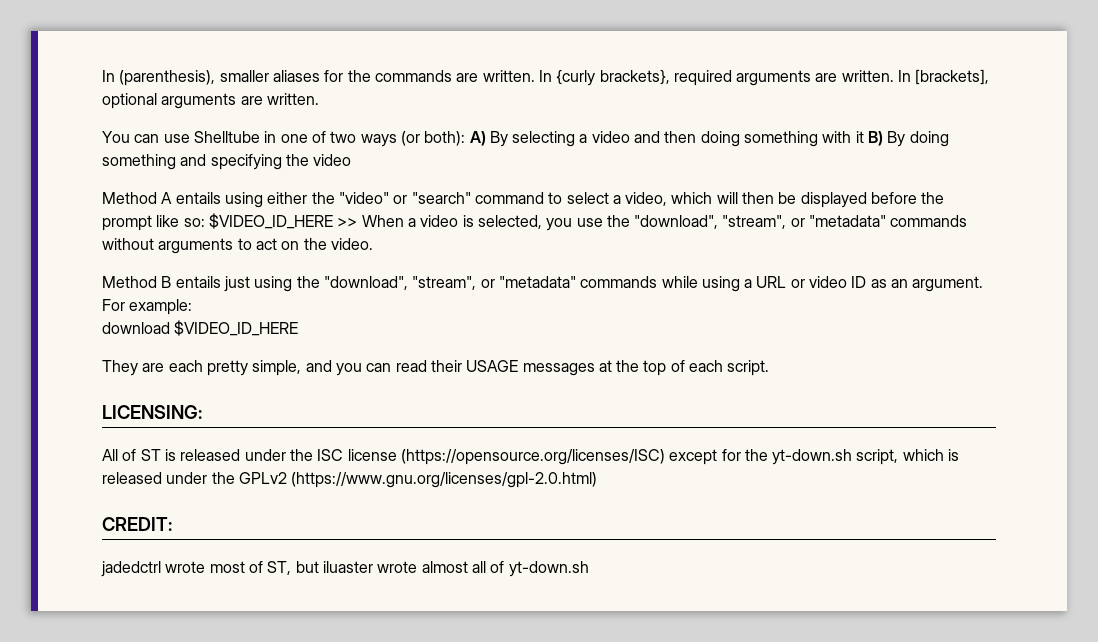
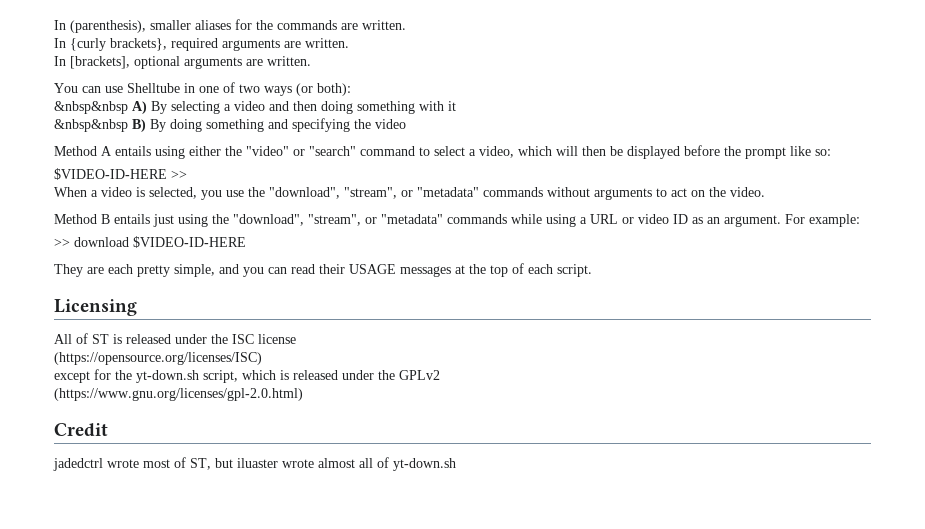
- In (parenthesis), smaller aliases for the commands are written. In {curly brackets}, required arguments are written. In [brackets], optional arguments are written.
+ In (parenthesis), smaller aliases for the commands are written.
+ In {curly brackets}, required arguments are written.
+ In [brackets], optional arguments are written.
- You can use Shelltube in one of two ways (or both): A) By selecting a video and then doing something with it B) By doing something and specifying the video
+ You can use Shelltube in one of two ways (or both):
+ &nbsp&nbsp A) By selecting a video and then doing something with it
+ &nbsp&nbsp B) By doing something and specifying the video
- Method A entails using either the "video" or "search" command to select a video, which will then be displayed before the prompt like so: $VIDEO_ID_HERE >> When a video is selected, you use the "download", "stream", or "metadata" commands without arguments to act on the video.
+ Method A entails using either the "video" or "search" command to select a video, which will then be displayed before the prompt like so:
+ $VIDEO-ID-HERE >>
+ When a video is selected, you use the "download", "stream", or "metadata" commands without arguments to act on the video.
- download $VIDEO_ID_HERE
+ >> download $VIDEO-ID-HERE
- LICENSING:
+ Licensing
- All of ST is released under the ISC license (https://opensource.org/licenses/ISC) except for the yt-down.sh script, which is released under the GPLv2 (https://www.gnu.org/licenses/gpl-2.0.html)
+ All of ST is released under the ISC license
+ (https://opensource.org/licenses/ISC)
+ except for the yt-down.sh script, which is released under the GPLv2
+ (https://www.gnu.org/licenses/gpl-2.0.html)
- CREDIT:
+ Credit

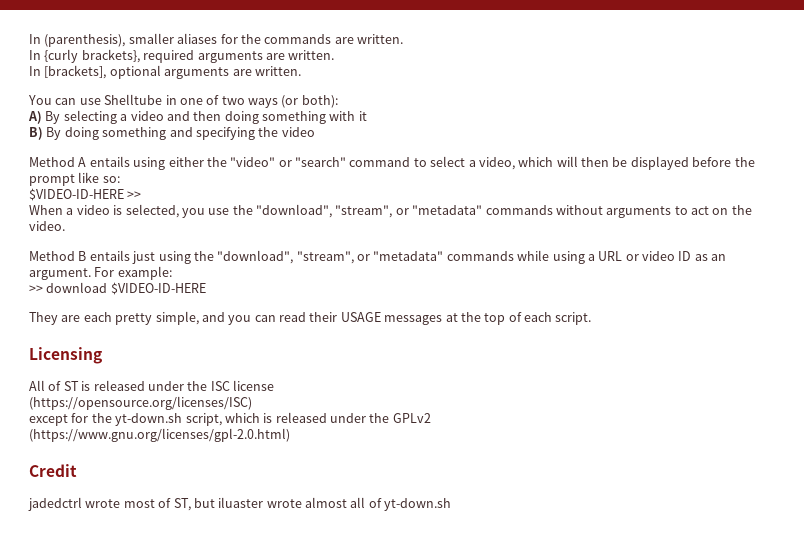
- &nbsp&nbsp A) By selecting a video and then doing something with it
+ A) By selecting a video and then doing something with it
- &nbsp&nbsp B) By doing something and specifying the video
+ B) By doing something and specifying the video

